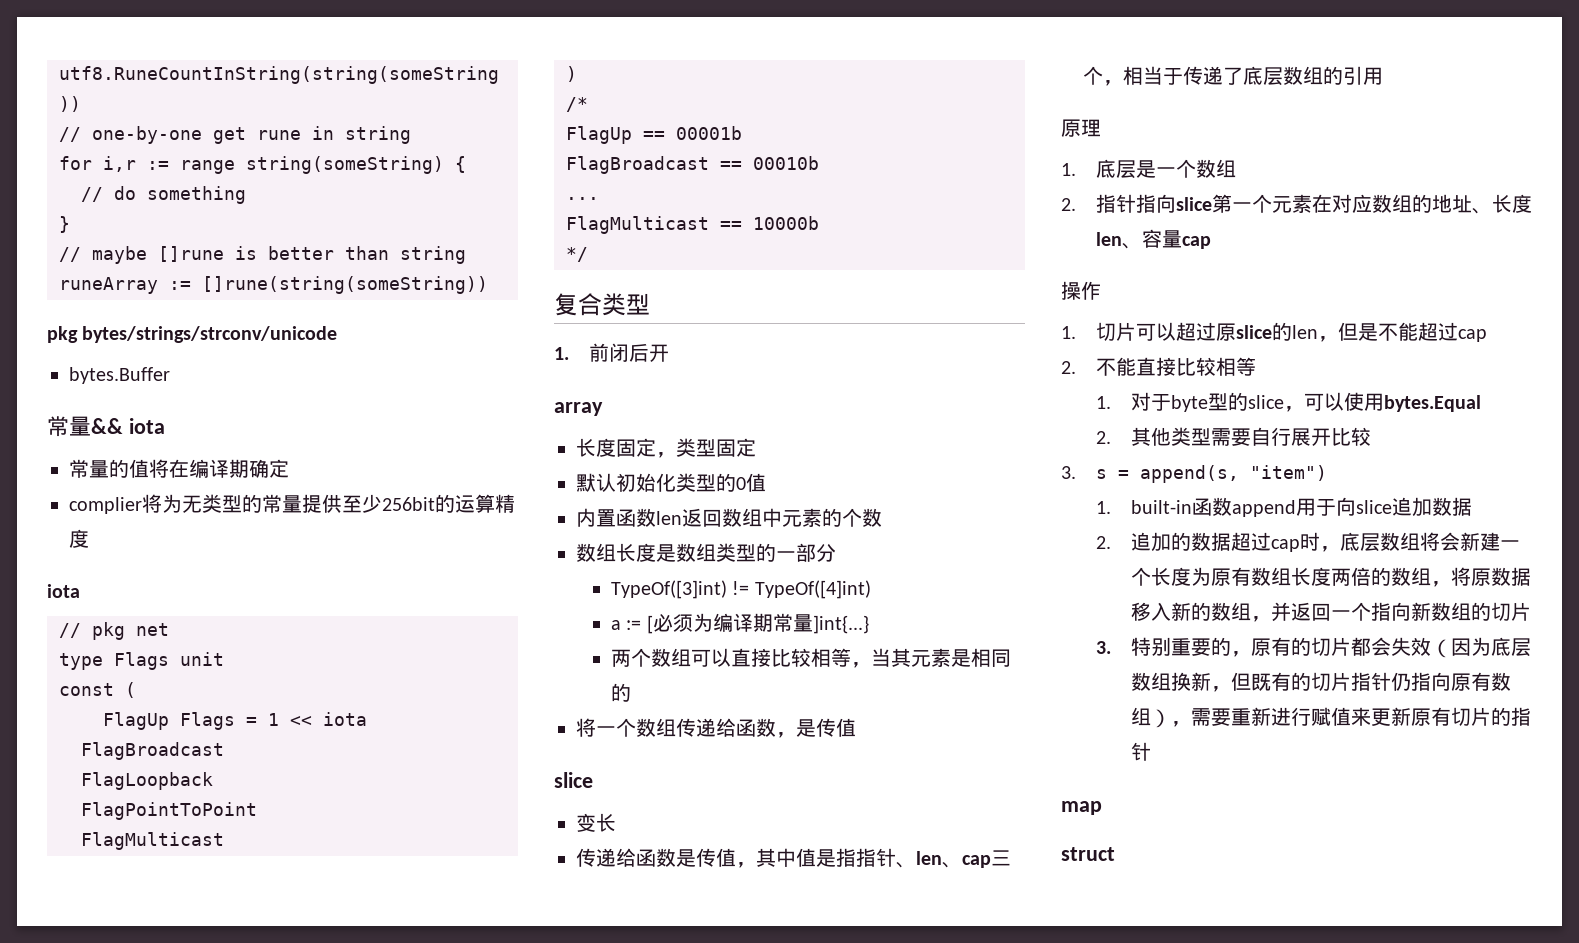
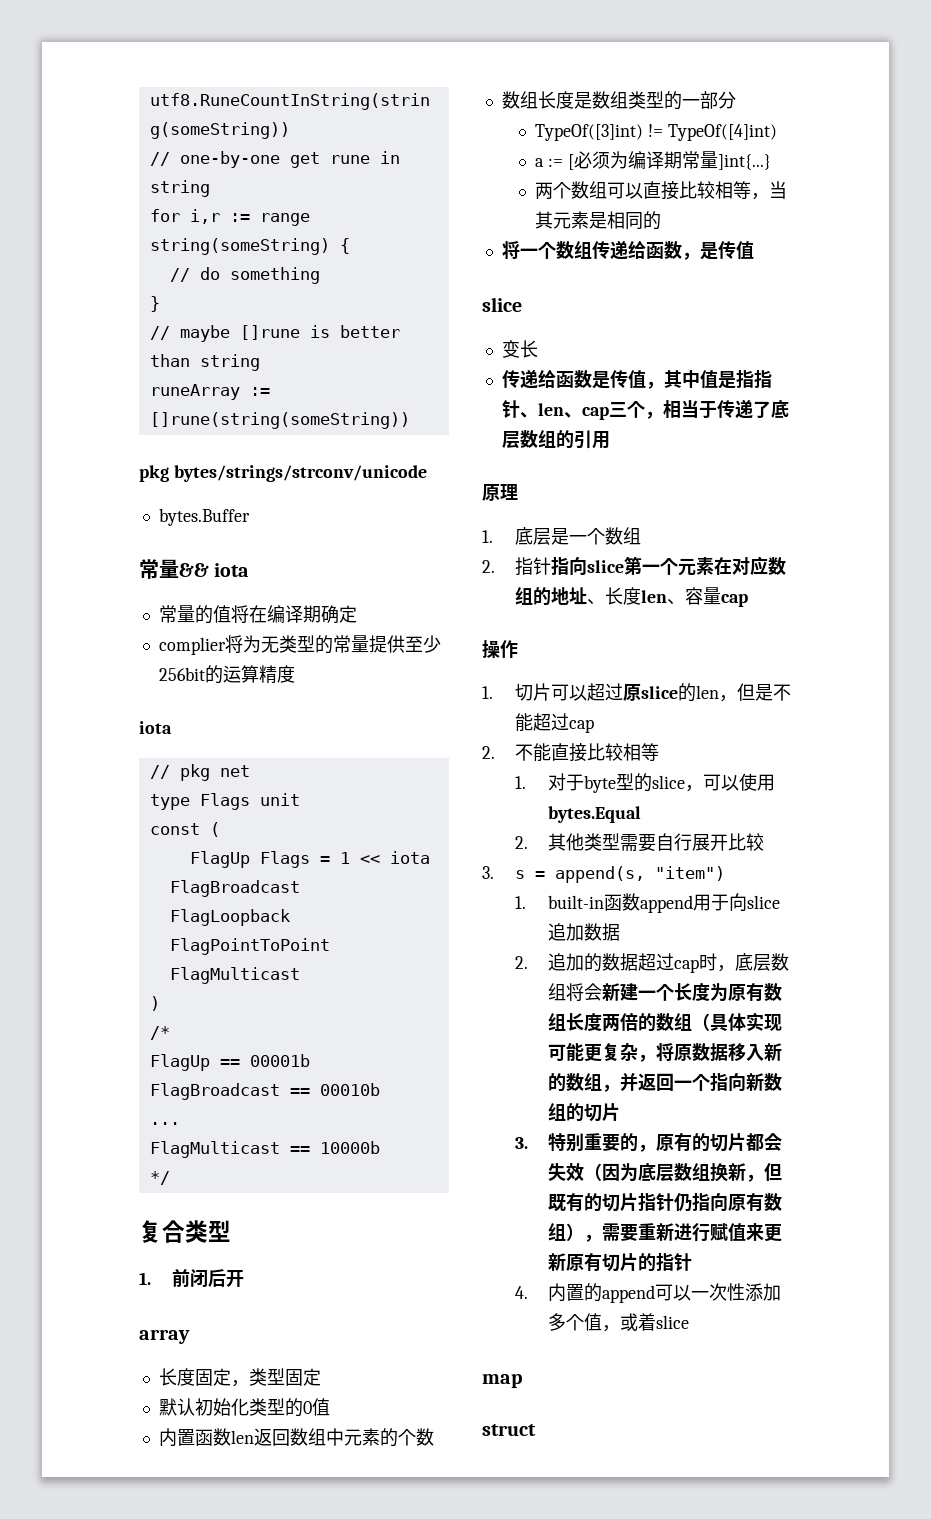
- 2.追加的数据超过cap时，底层数组将会新建一个长度为原有数组长度两倍的数组，将原数据移入新的数组，并返回一个指向新数组的切片
+ 2.追加的数据超过cap时，底层数组将会新建一个长度为原有数组长度两倍的数组（具体实现可能更复杂，将原数据移入新的数组，并返回一个指向新数组的切片
+ 4.内置的append可以一次性添加多个值，或着slice

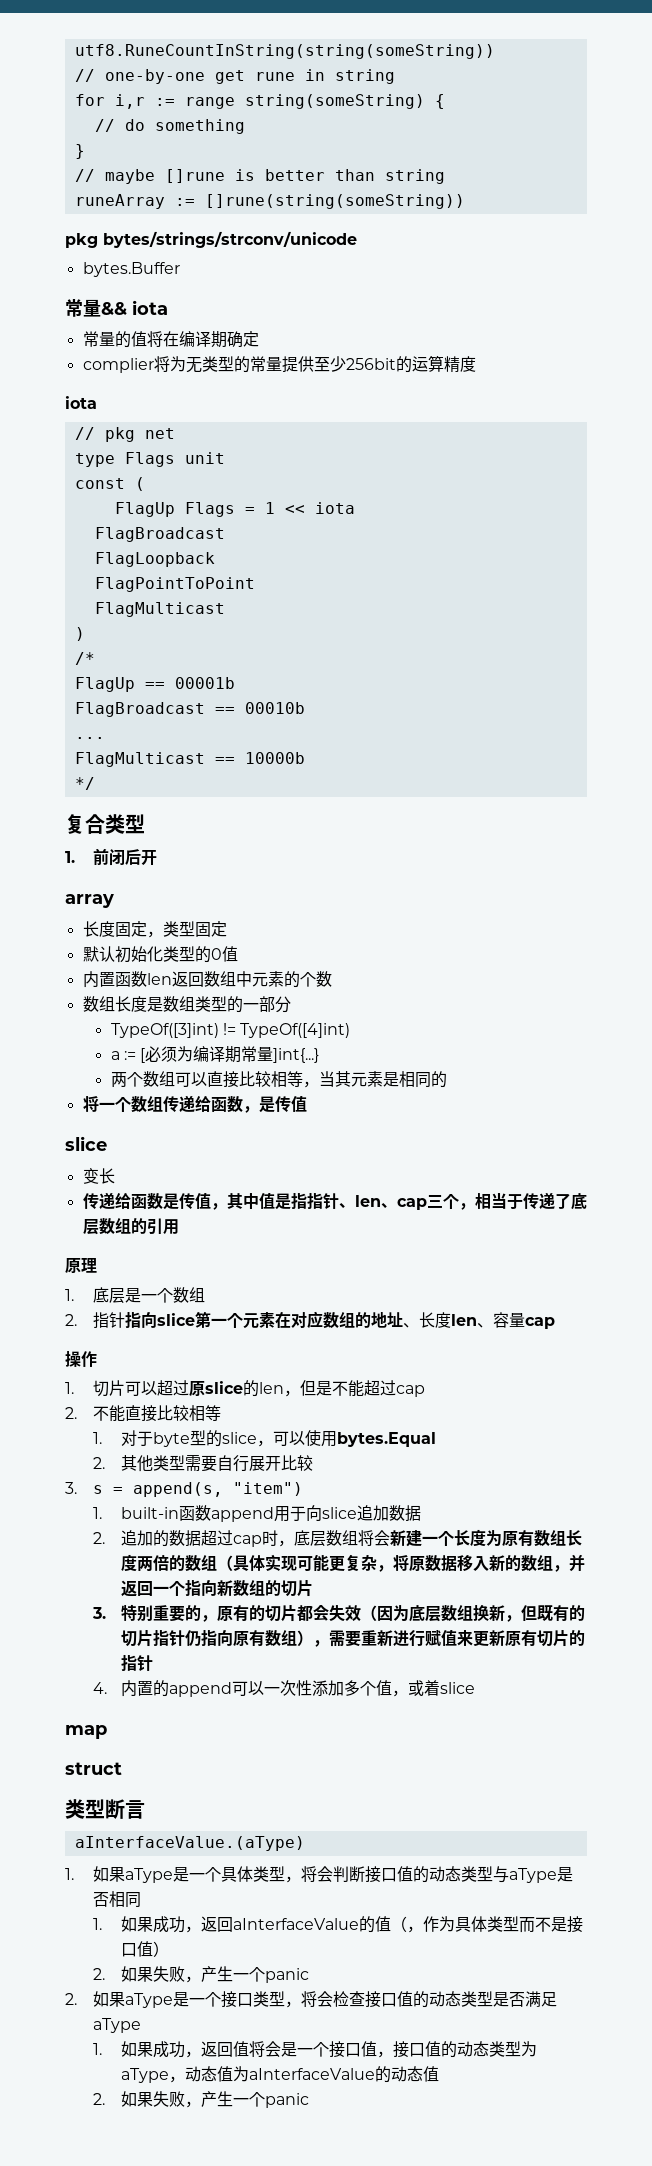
+ 类型断言
+ aInterfaceValue.(aType)
+ 1.如果aType是一个具体类型，将会判断接口值的动态类型与aType是否相同
+ 1.如果成功，返回aInterfaceValue的值（，作为具体类型而不是接口值）
+ 2.如果失败，产生一个panic
+ 2.如果aType是一个接口类型，将会检查接口值的动态类型是否满足aType
+ 1.如果成功，返回值将会是一个接口值，接口值的动态类型为aType，动态值为aInterfaceValue的动态值
+ 2.如果失败，产生一个panic

